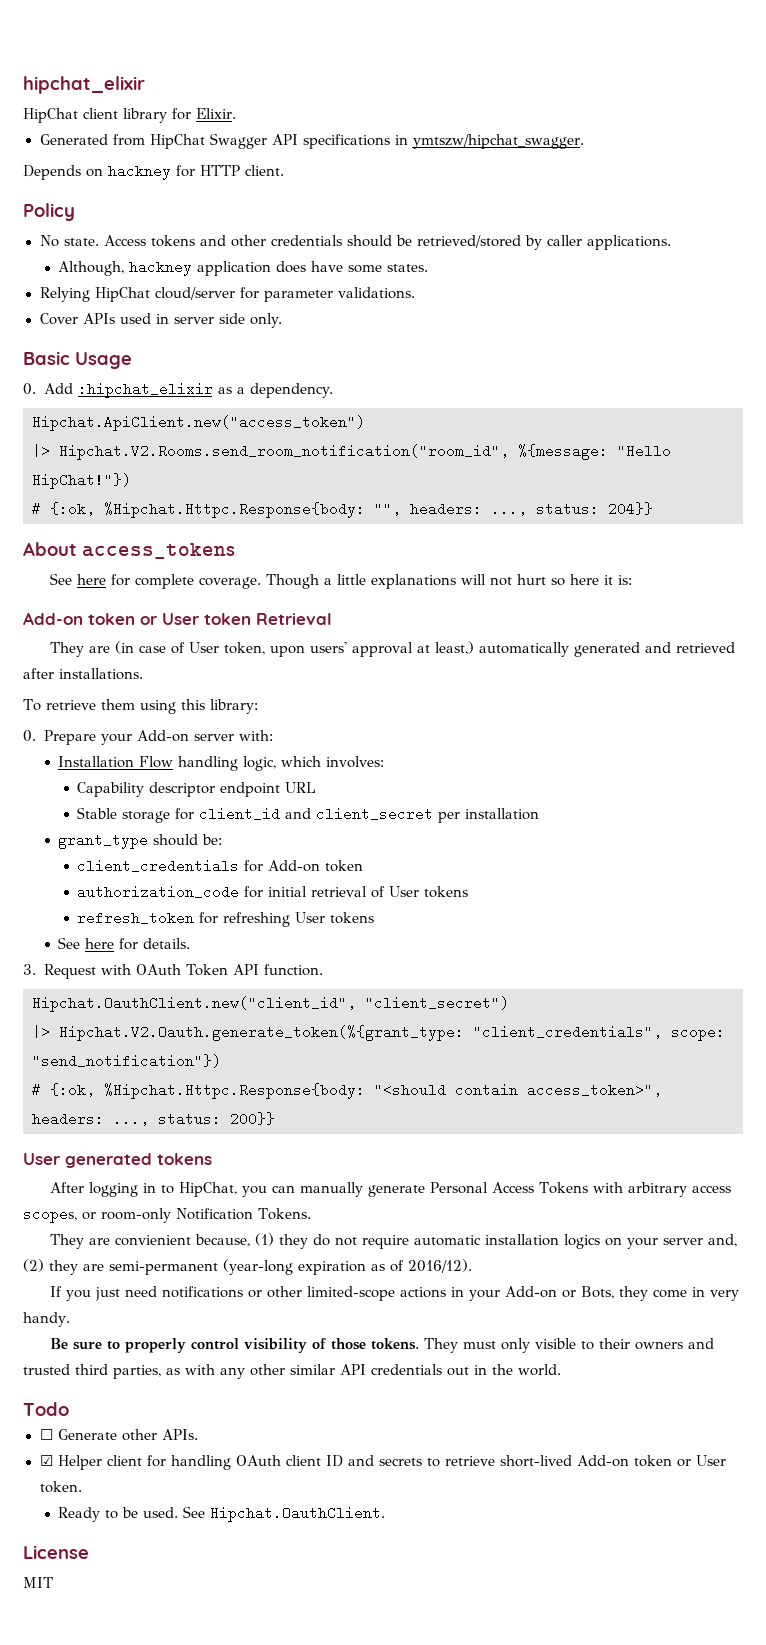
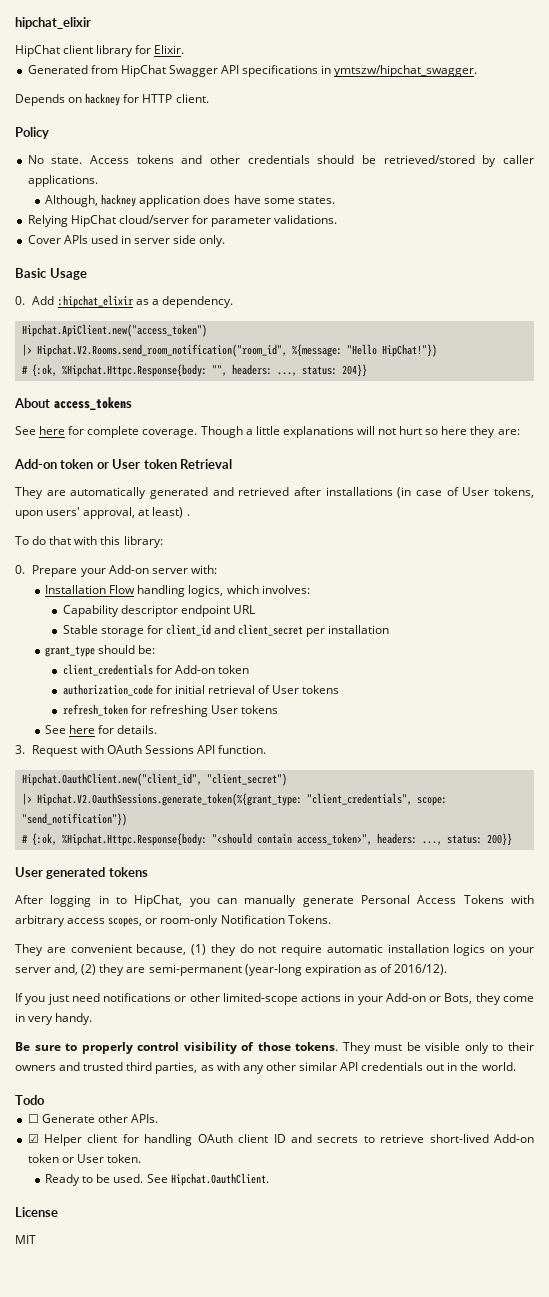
- Though a little explanations will not hurt so here it is:
+ Though a little explanations will not hurt so here they are:
- They are (in case of User token, upon users' approval at least,) automatically generated and retrieved after installations.
- To retrieve them using this library:
+ They are automatically generated and retrieved after installations (in case of User tokens, upon users' approval, at least) .
+ To do that with this library:
- Installation Flow handling logic, which involves:
+ Installation Flow handling logics, which involves:
- 3. Request with OAuth Token API function.
+ 3. Request with OAuth Sessions API function.
- |> Hipchat.V2.Oauth.generate_token(%{grant_type: "client_credentials", scope: "send_notification"})
+ |> Hipchat.V2.OauthSessions.generate_token(%{grant_type: "client_credentials", scope: "send_notification"})
- They are convienient because, (1) they do not require automatic installation logics on your server and, (2) they are semi-permanent (year-long expiration as of 2016/12).
+ They are convenient because, (1) they do not require automatic installation logics on your server and, (2) they are semi-permanent (year-long expiration as of 2016/12).
- They must only visible to their owners and trusted third parties, as with any other similar API credentials out in the world.
+ They must be visible only to their owners and trusted third parties, as with any other similar API credentials out in the world.

